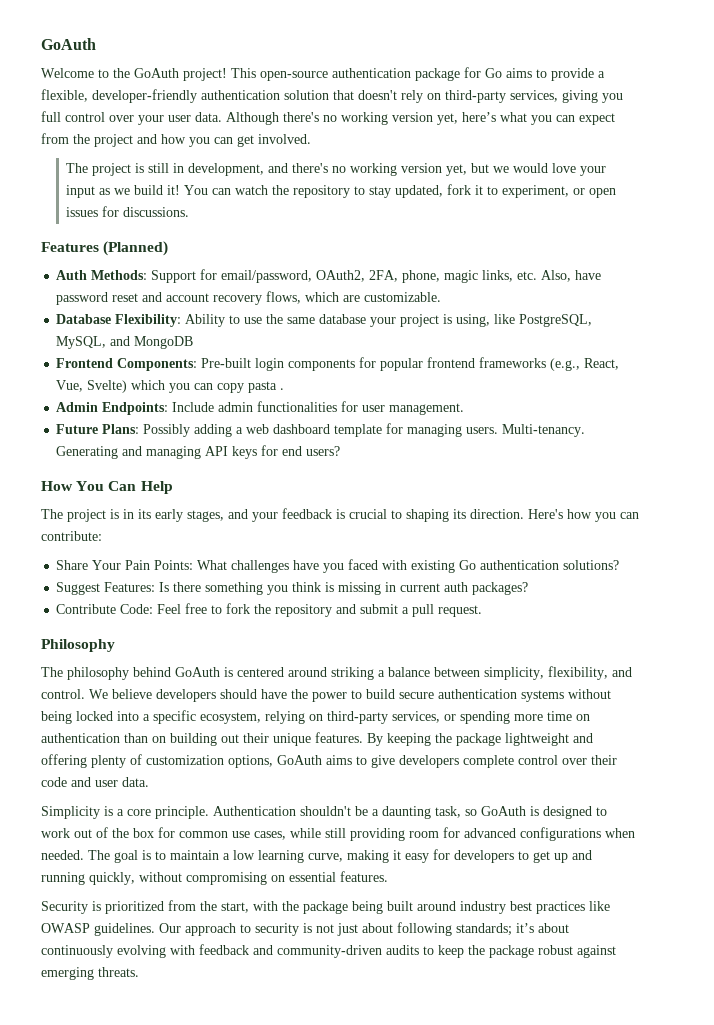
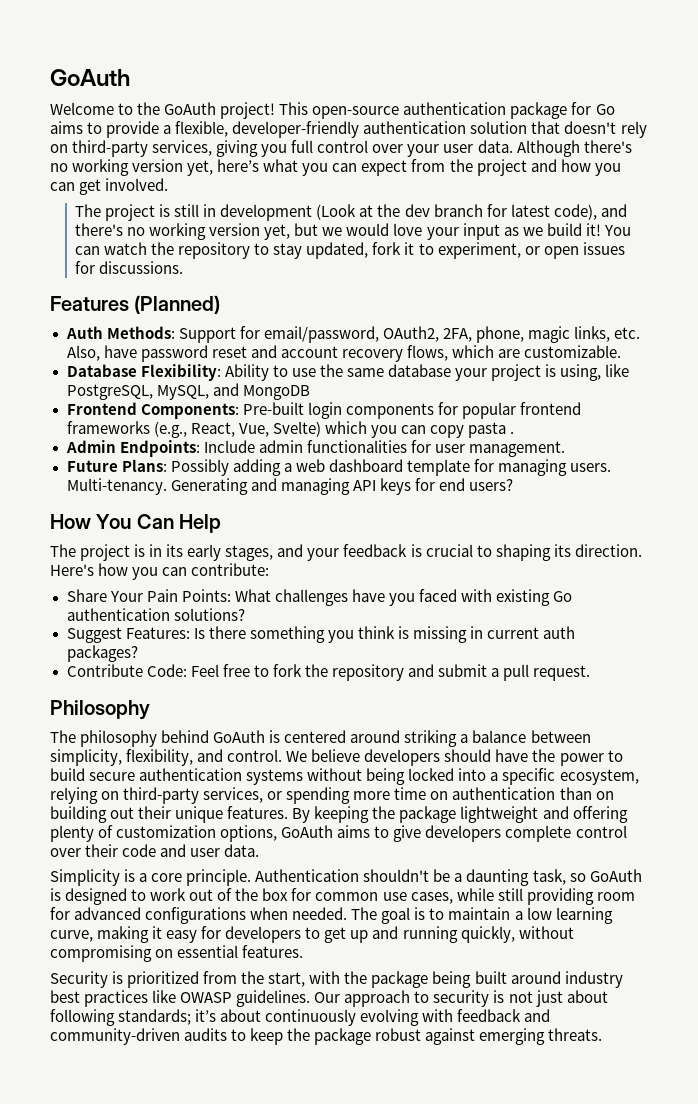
- The project is still in development, and there's no working version yet, but we would love your input as we build it!
+ The project is still in development (Look at the dev branch for latest code), and there's no working version yet, but we would love your input as we build it!

